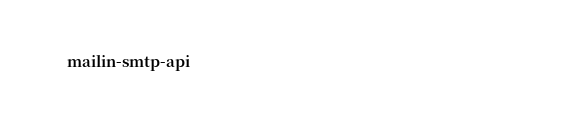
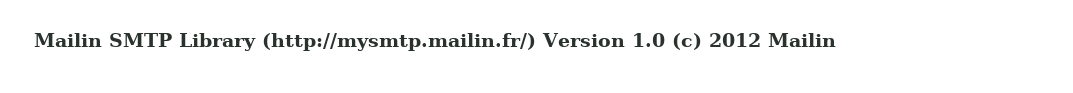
- mailin-smtp-api
+ Mailin SMTP Library (http://mysmtp.mailin.fr/) Version 1.0 (c) 2012 Mailin

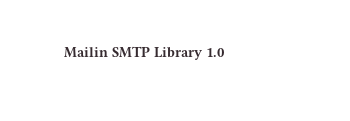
- Mailin SMTP Library (http://mysmtp.mailin.fr/) Version 1.0 (c) 2012 Mailin
+ Mailin SMTP Library 1.0

